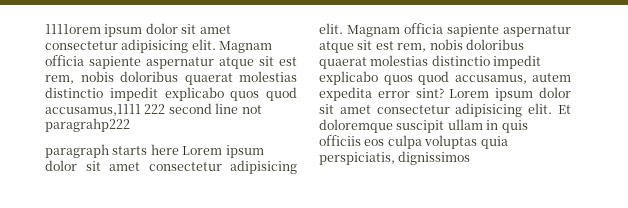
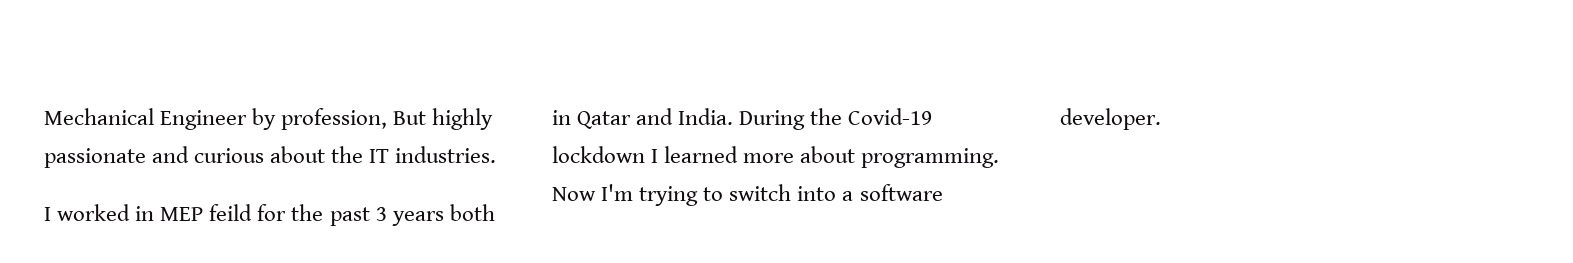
- 1111orem ipsum dolor sit amet consectetur adipisicing elit. Magnam officia sapiente aspernatur atque sit est rem, nobis doloribus quaerat molestias distinctio impedit explicabo quos quod accusamus,1111 222 second line not paragrahp222
- paragraph starts here Lorem ipsum dolor sit amet consectetur adipisicing elit. Magnam officia sapiente aspernatur atque sit est rem, nobis doloribus quaerat molestias distinctio impedit explicabo quos quod accusamus, autem expedita error sint? Lorem ipsum dolor sit amet consectetur adipisicing elit. Et doloremque suscipit ullam in quis officiis eos culpa voluptas quia perspiciatis, dignissimos
+ Mechanical Engineer by profession, But highly passionate and curious about the IT industries.
+ I worked in MEP feild for the past 3 years both in Qatar and India. During the Covid-19 lockdown I learned more about programming. Now I'm trying to switch into a software developer.

